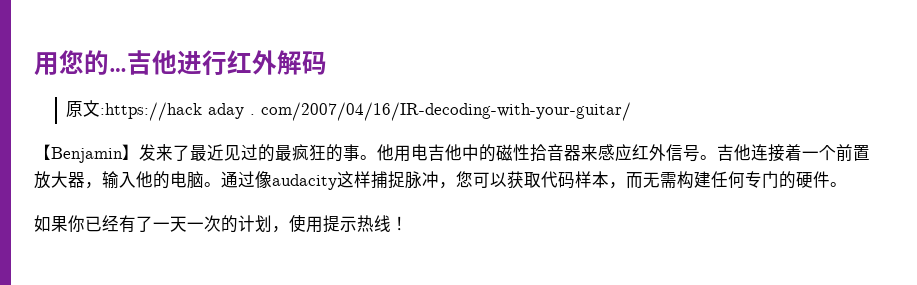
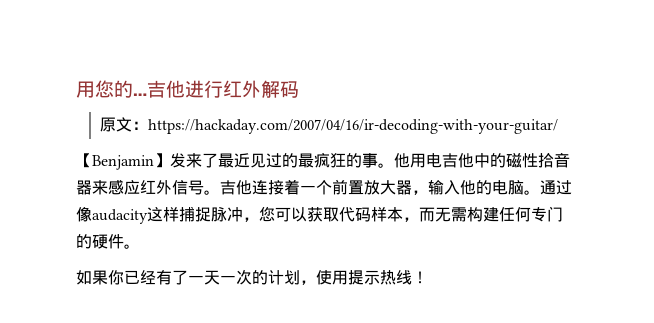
- 原文:https://hack aday . com/2007/04/16/IR-decoding-with-your-guitar/
+ 原文：https://hackaday.com/2007/04/16/ir-decoding-with-your-guitar/

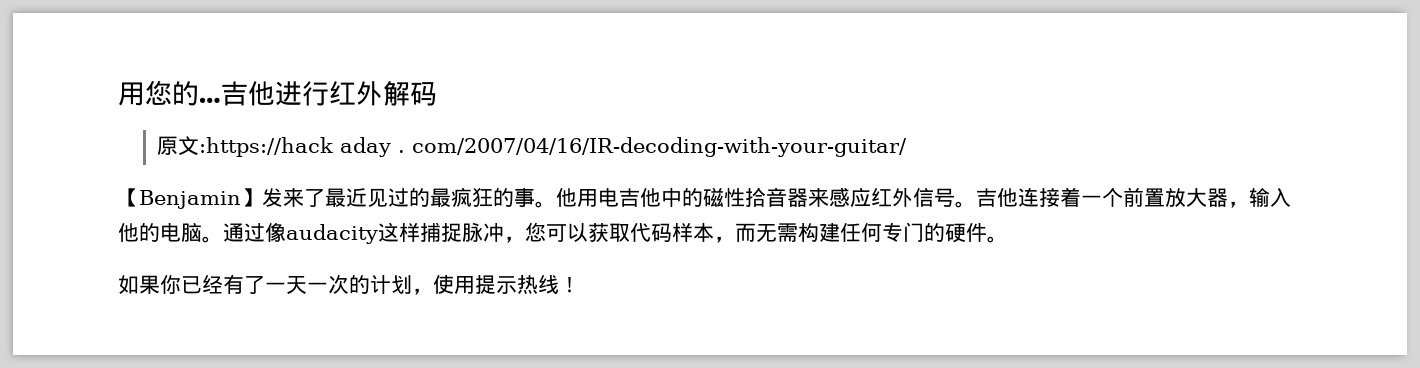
- 原文：https://hackaday.com/2007/04/16/ir-decoding-with-your-guitar/
+ 原文:https://hack aday . com/2007/04/16/IR-decoding-with-your-guitar/

